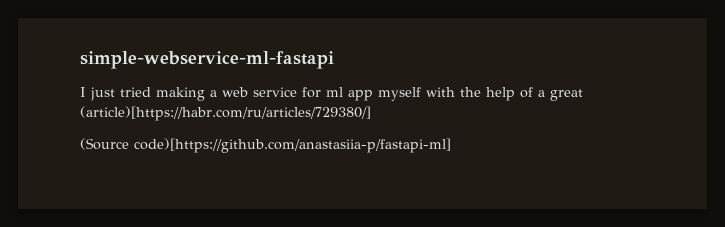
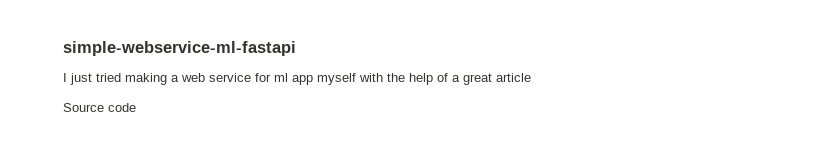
- I just tried making a web service for ml app myself with the help of a great (article)[https://habr.com/ru/articles/729380/]
- (Source code)[https://github.com/anastasiia-p/fastapi-ml]
+ I just tried making a web service for ml app myself with the help of a great article
+ Source code

